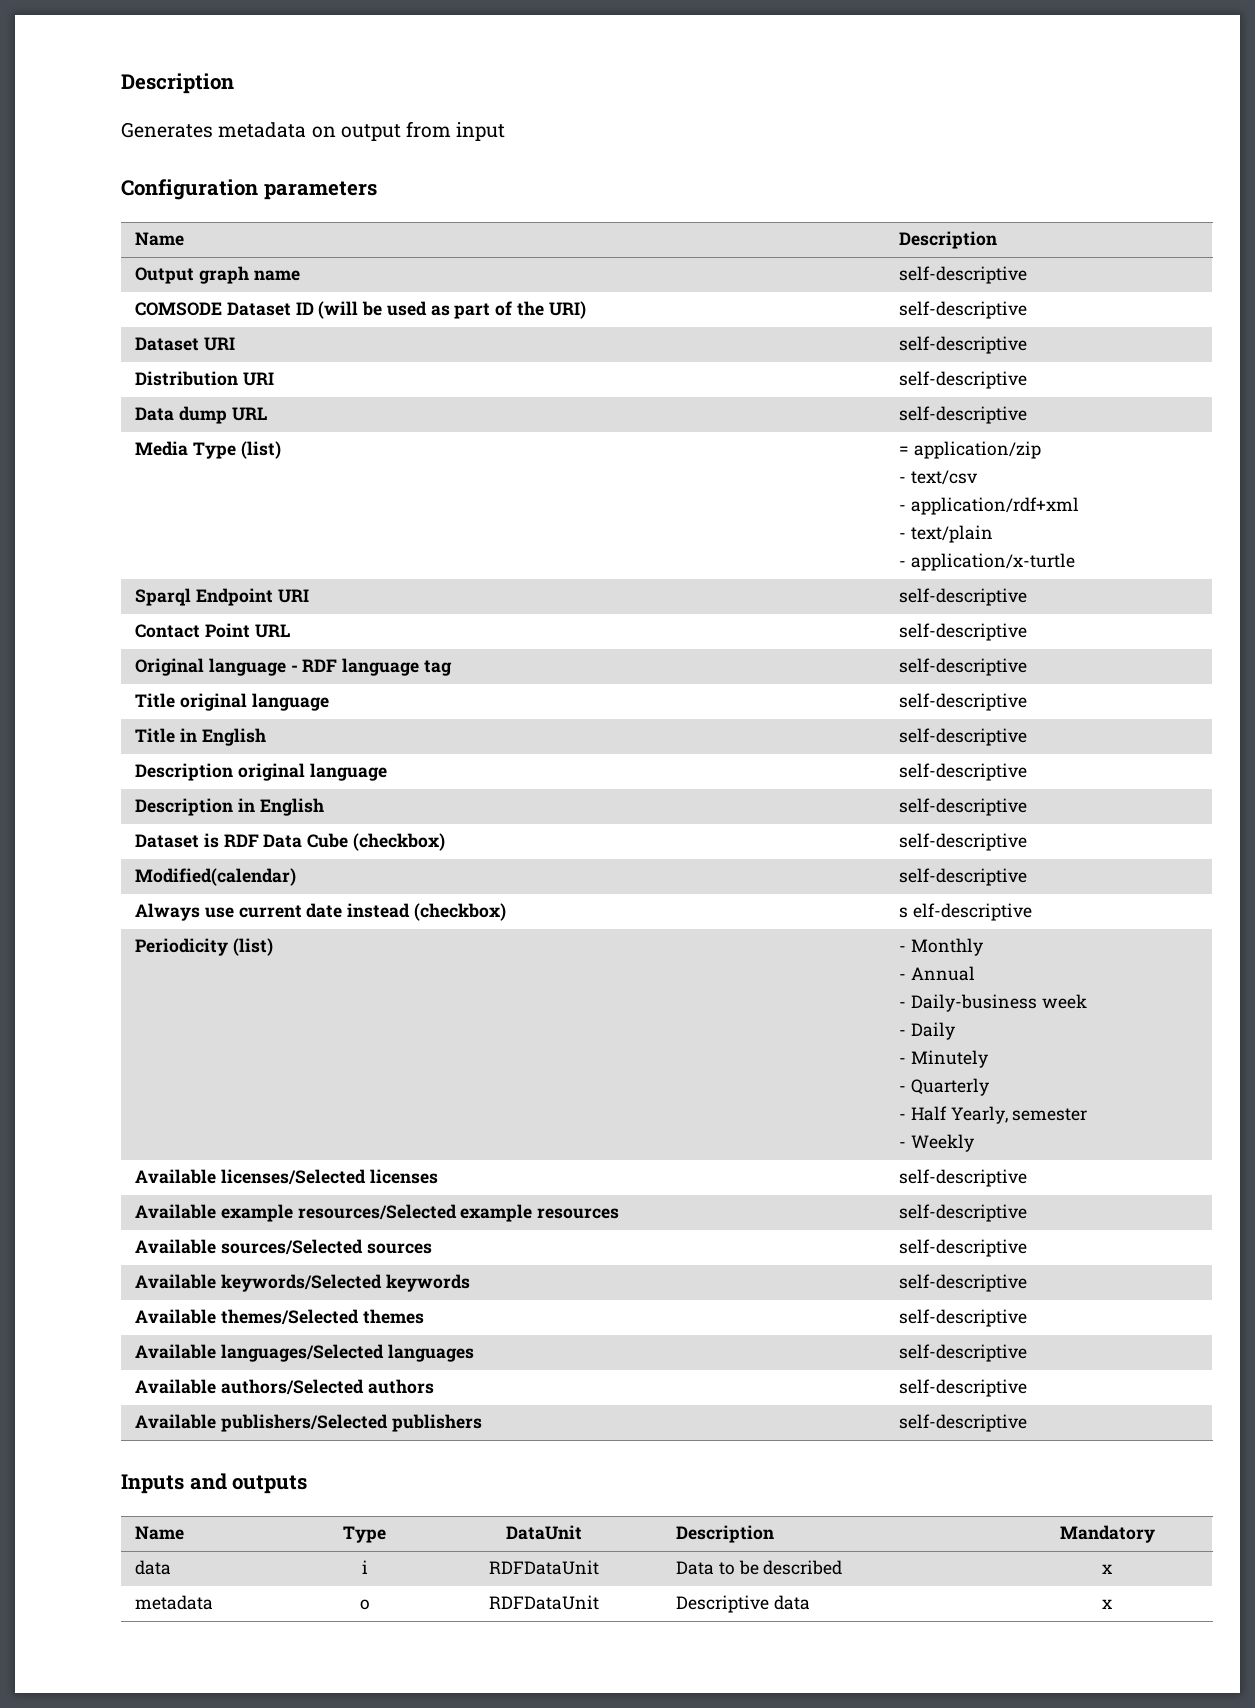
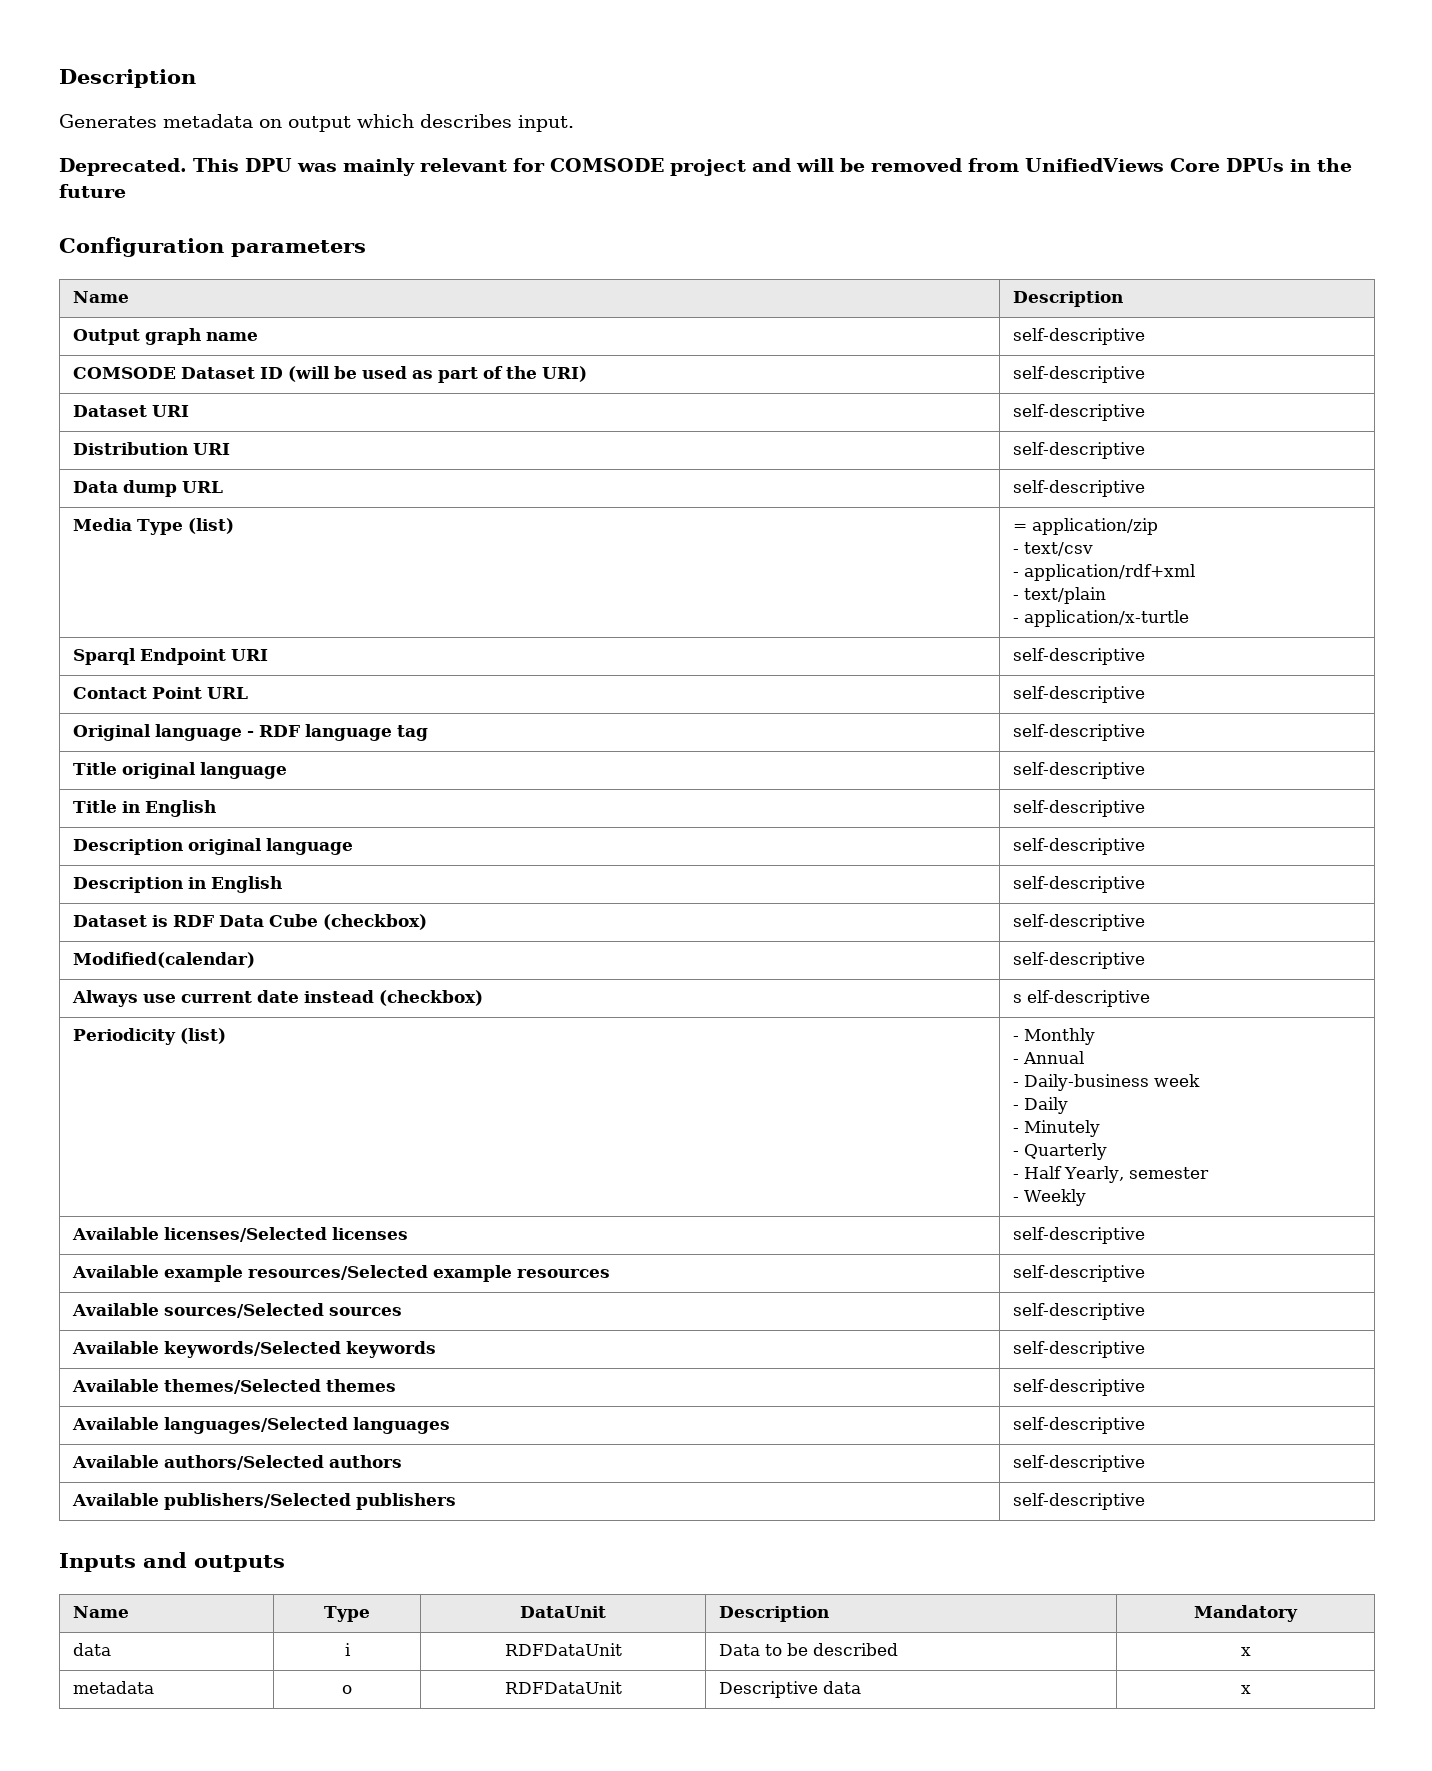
- Generates metadata on output from input
+ Generates metadata on output which describes input.
+ Deprecated. This DPU was mainly relevant for COMSODE project and will be removed from UnifiedViews Core DPUs in the future

